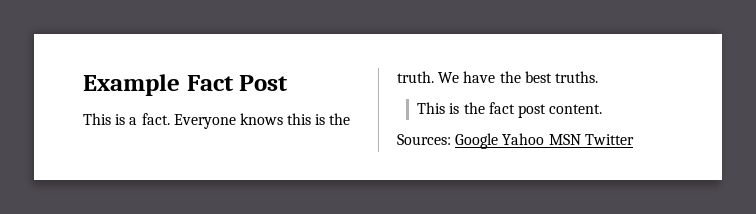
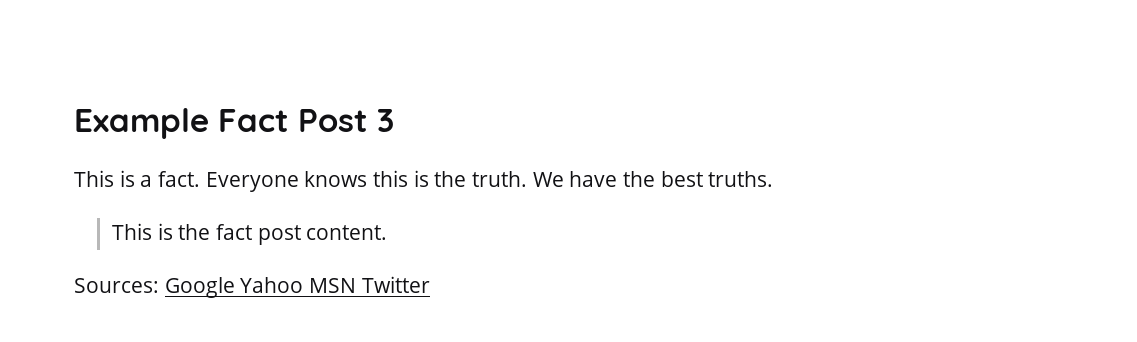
- Example Fact Post
+ Example Fact Post 3

